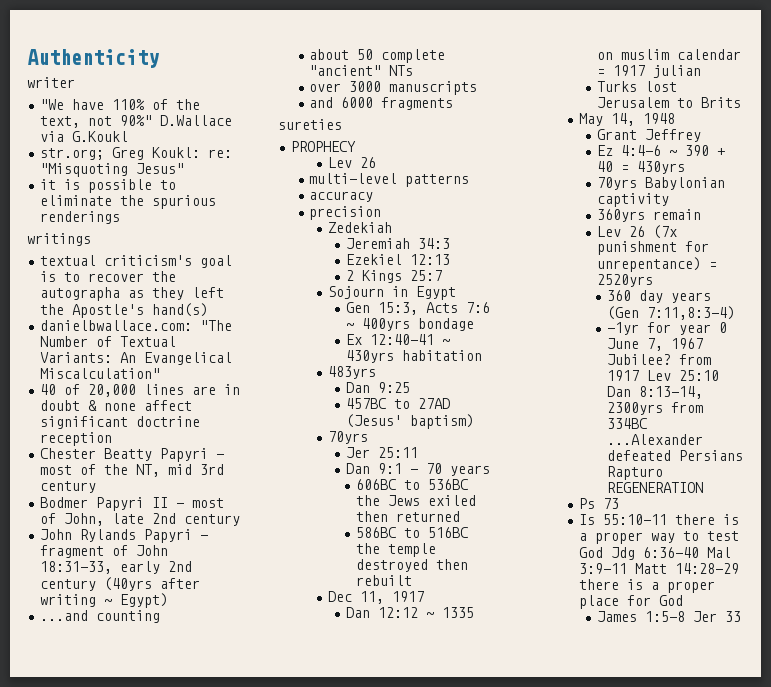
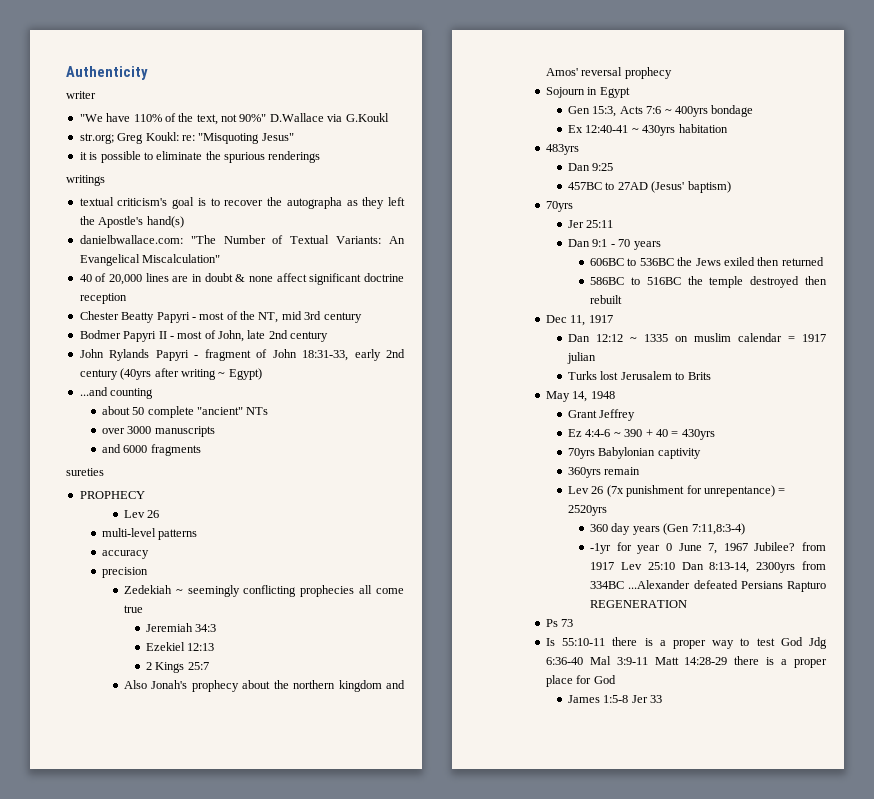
- Zedekiah
+ Zedekiah ~ seemingly conflicting prophecies all come true
+ Also Jonah's prophecy about the northern kingdom and Amos' reversal prophecy

